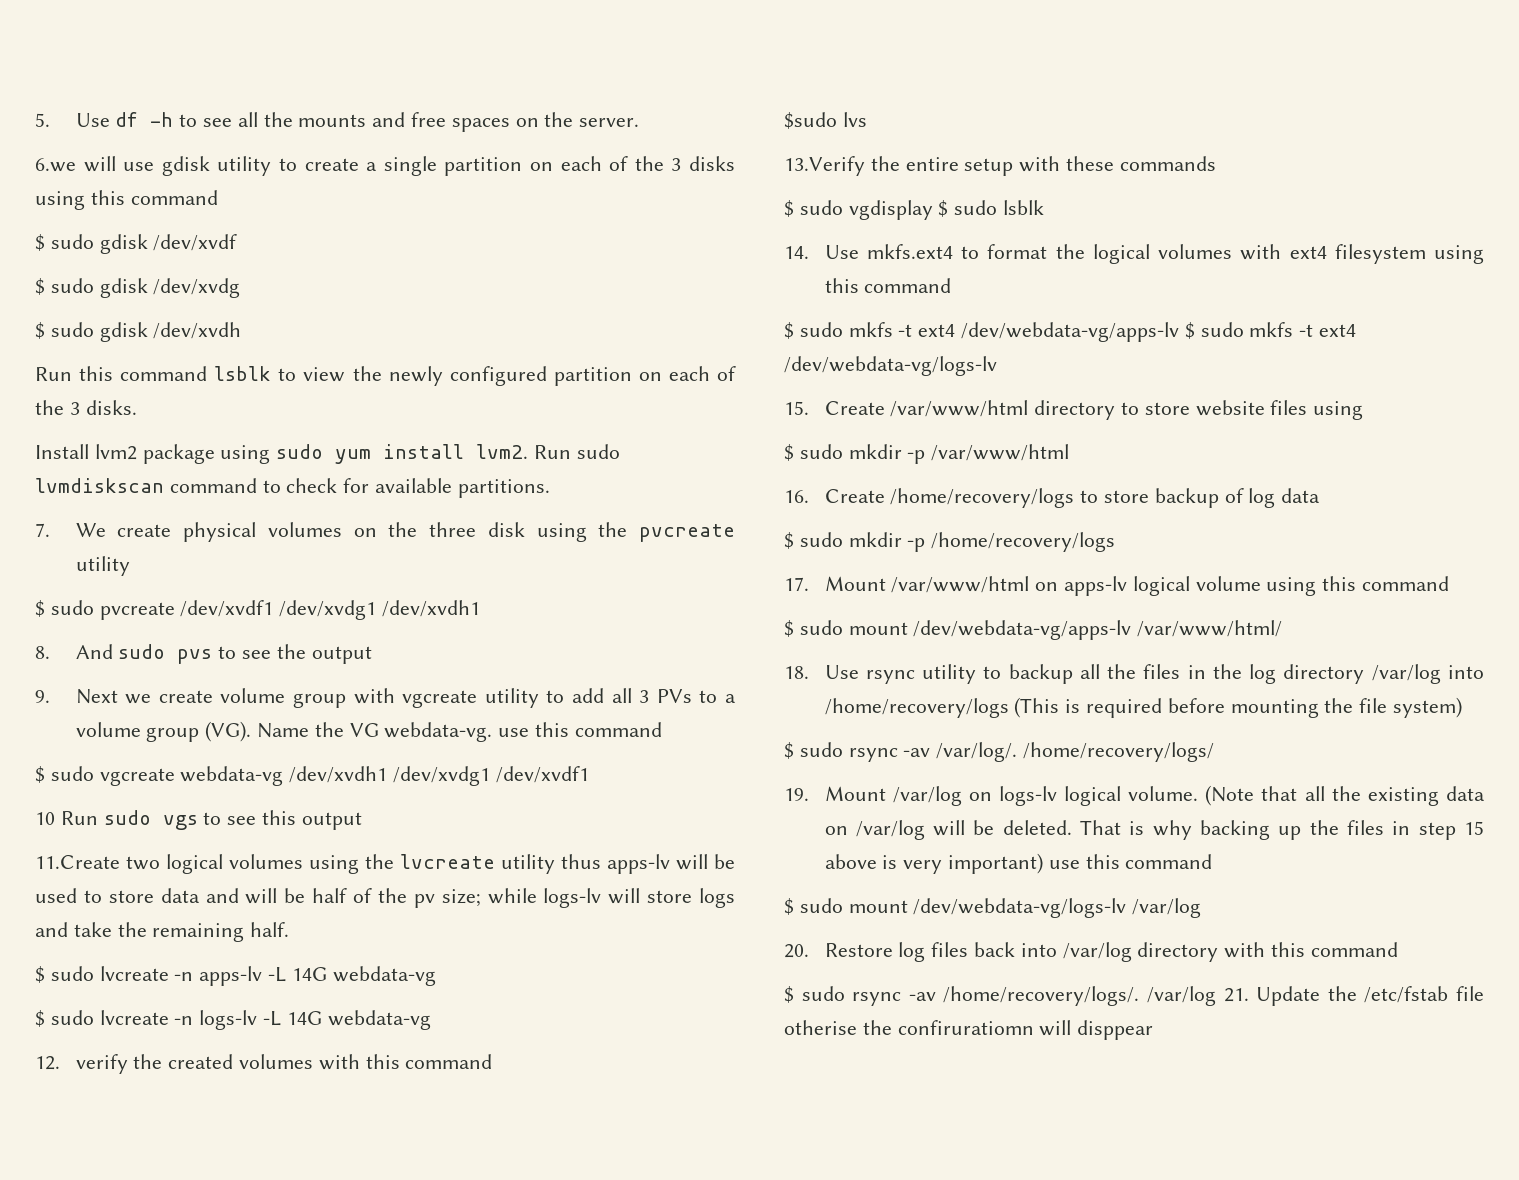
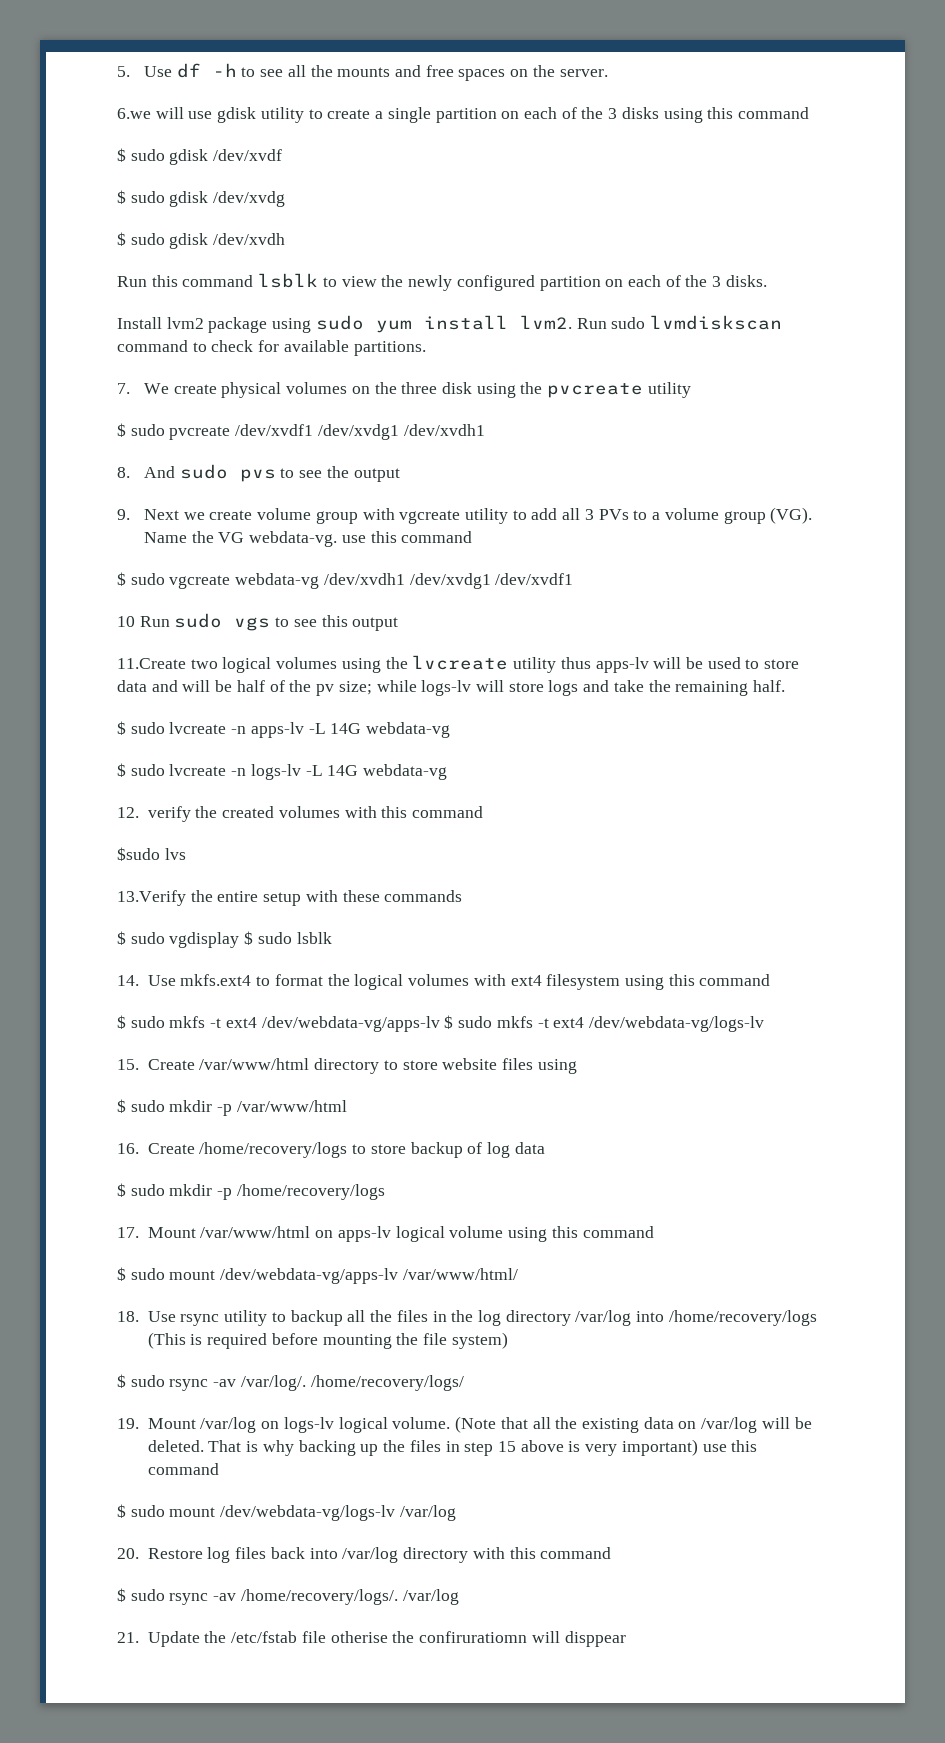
- $ sudo rsync -av /home/recovery/logs/. /var/log 21. Update the /etc/fstab file otherise the confiruratiomn will disppear
+ $ sudo rsync -av /home/recovery/logs/. /var/log
+ 21. Update the /etc/fstab file otherise the confiruratiomn will disppear

